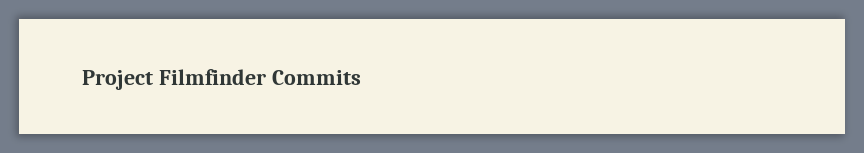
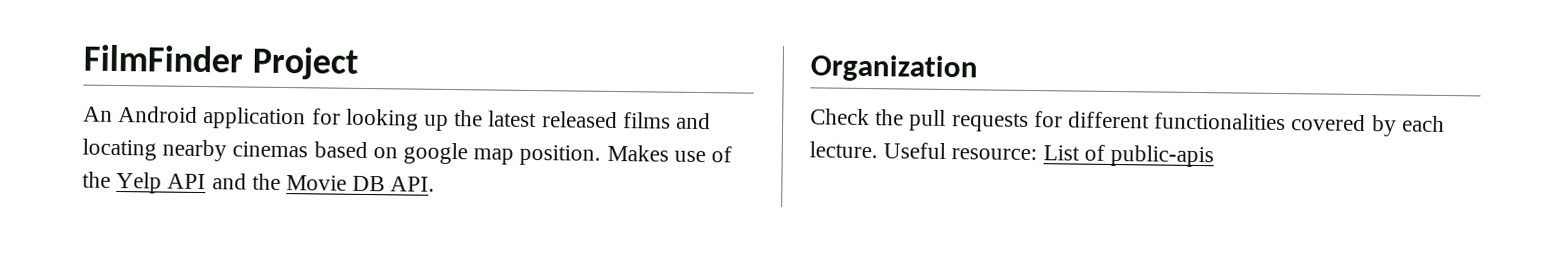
- Project Filmfinder Commits
+ FilmFinder Project
+ An Android application for looking up the latest released films and locating nearby cinemas based on google map position. Makes use of the Yelp API and the Movie DB API.
+ Organization
+ Check the pull requests for different functionalities covered by each lecture. Useful resource: List of public-apis

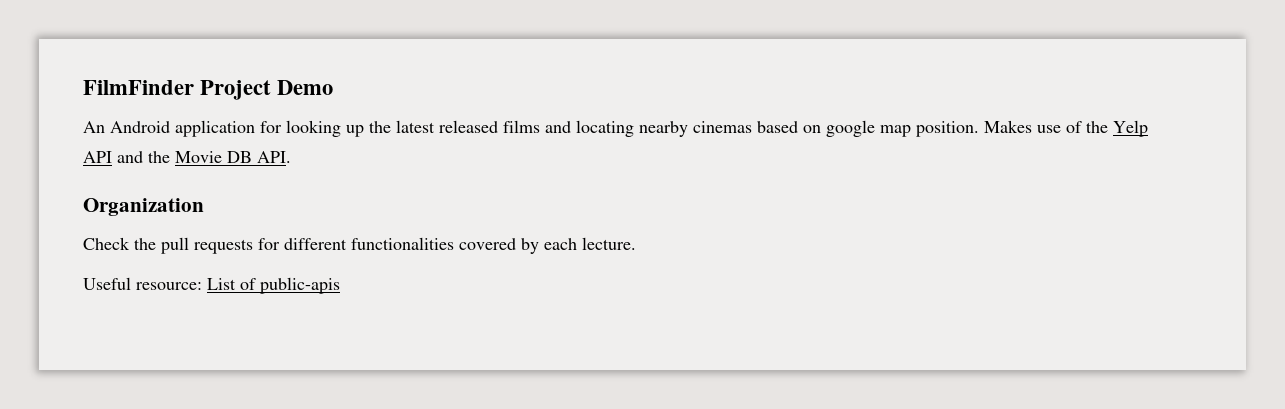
- FilmFinder Project
+ FilmFinder Project Demo
- Check the pull requests for different functionalities covered by each lecture. Useful resource: List of public-apis
+ Check the pull requests for different functionalities covered by each lecture.
+ Useful resource: List of public-apis

